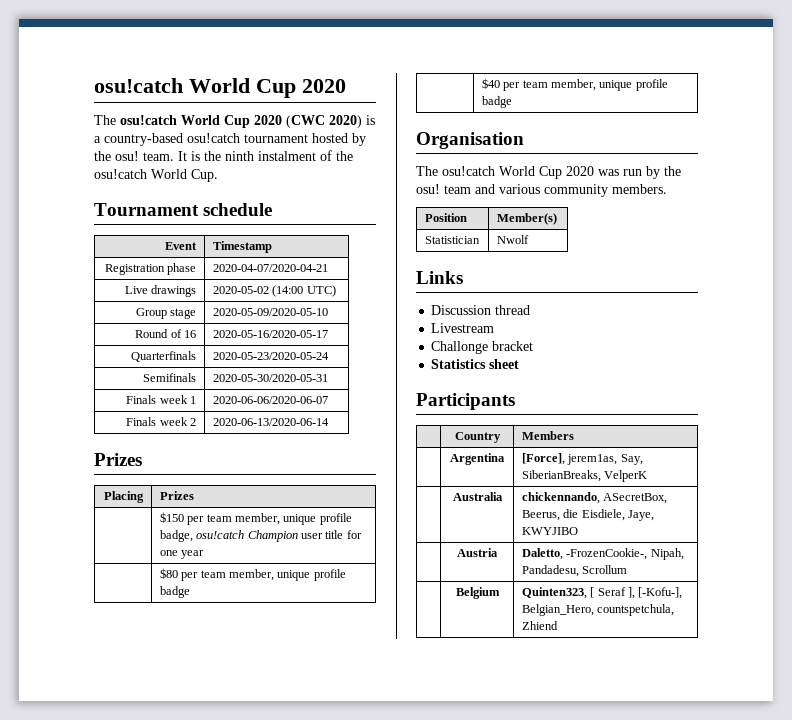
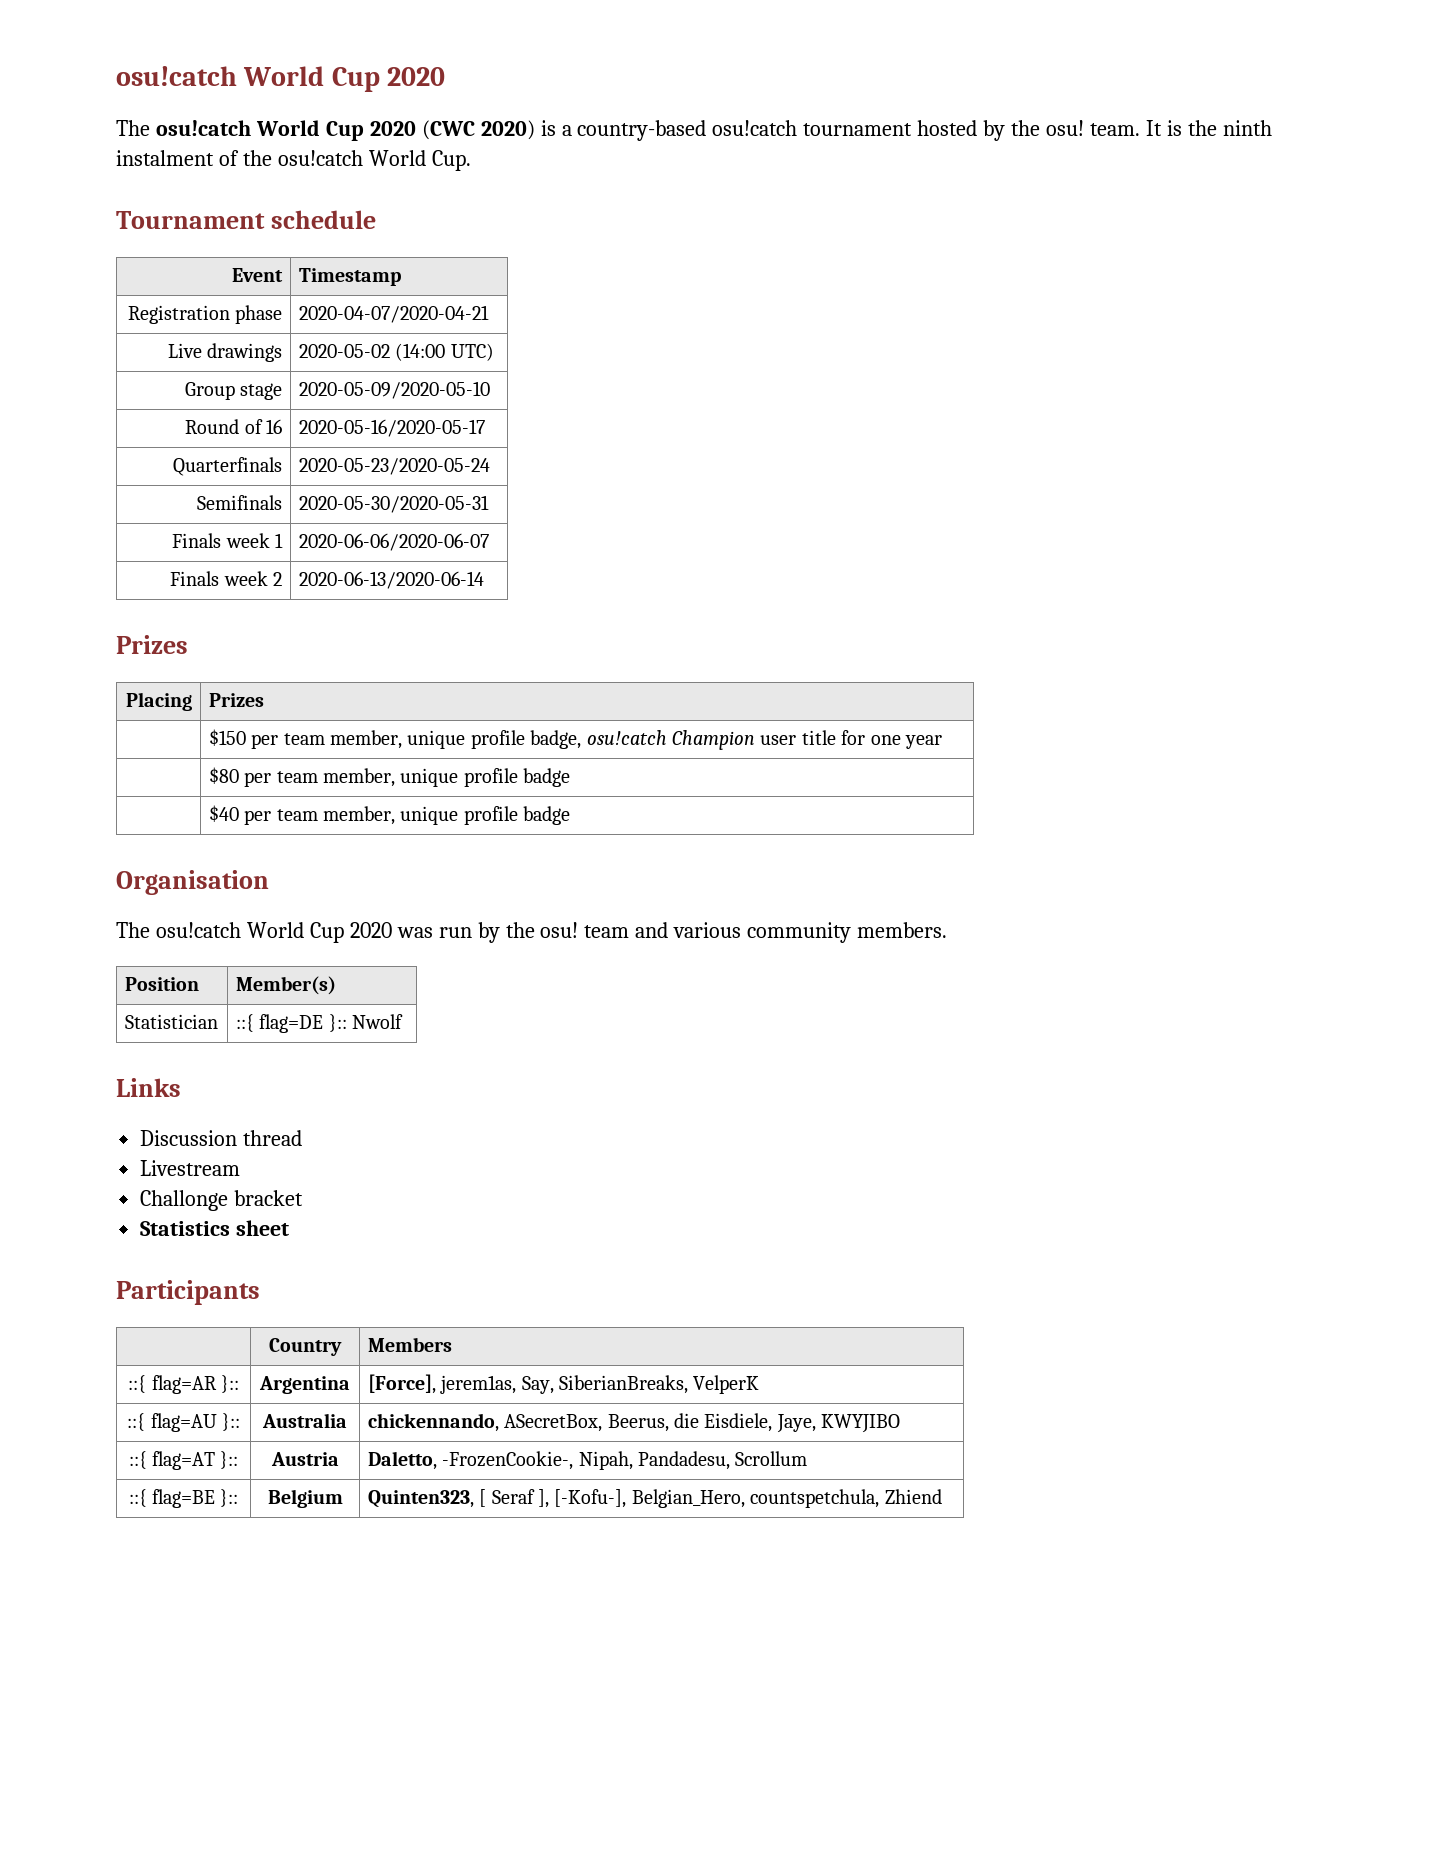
- Statistician | Nwolf
+ Statistician | ::{ flag=DE }:: Nwolf
- | Argentina | [Force], jerem1as, Say, SiberianBreaks, VelperK
+ ::{ flag=AR }:: | Argentina | [Force], jerem1as, Say, SiberianBreaks, VelperK
- | Australia | chickennando, ASecretBox, Beerus, die Eisdiele, Jaye, KWYJIBO
+ ::{ flag=AU }:: | Australia | chickennando, ASecretBox, Beerus, die Eisdiele, Jaye, KWYJIBO
- | Austria | Daletto, -FrozenCookie-, Nipah, Pandadesu, Scrollum
+ ::{ flag=AT }:: | Austria | Daletto, -FrozenCookie-, Nipah, Pandadesu, Scrollum
- | Belgium | Quinten323, [ Seraf ], [-Kofu-], Belgian_Hero, countspetchula, Zhiend
+ ::{ flag=BE }:: | Belgium | Quinten323, [ Seraf ], [-Kofu-], Belgian_Hero, countspetchula, Zhiend

